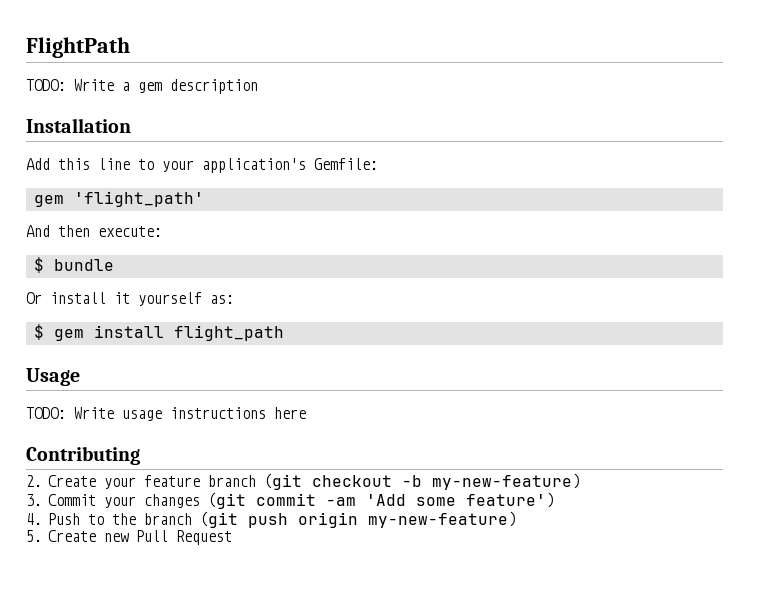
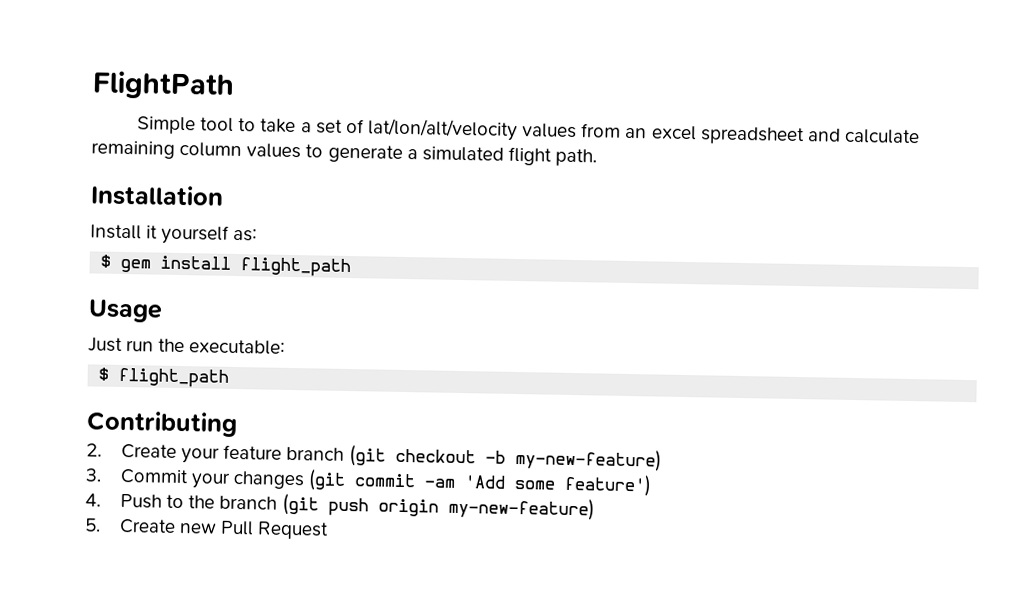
- TODO: Write a gem description
+ Simple tool to take a set of lat/lon/alt/velocity values from an excel spreadsheet and calculate remaining column values to generate a simulated flight path.
  Installation
- Add this line to your application's Gemfile:
- gem 'flight_path'
- And then execute:
- $ bundle
- Or install it yourself as:
+ Install it yourself as:
- TODO: Write usage instructions here
+ Just run the executable:
+ $ flight_path

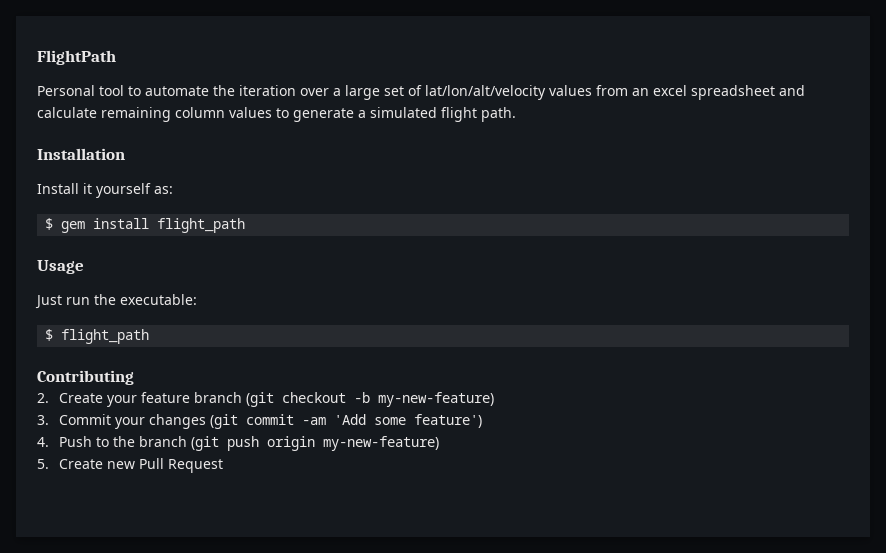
- Simple tool to take a set of lat/lon/alt/velocity values from an excel spreadsheet and calculate remaining column values to generate a simulated flight path.
+ Personal tool to automate the iteration over a large set of lat/lon/alt/velocity values from an excel spreadsheet and calculate remaining column values to generate a simulated flight path.

